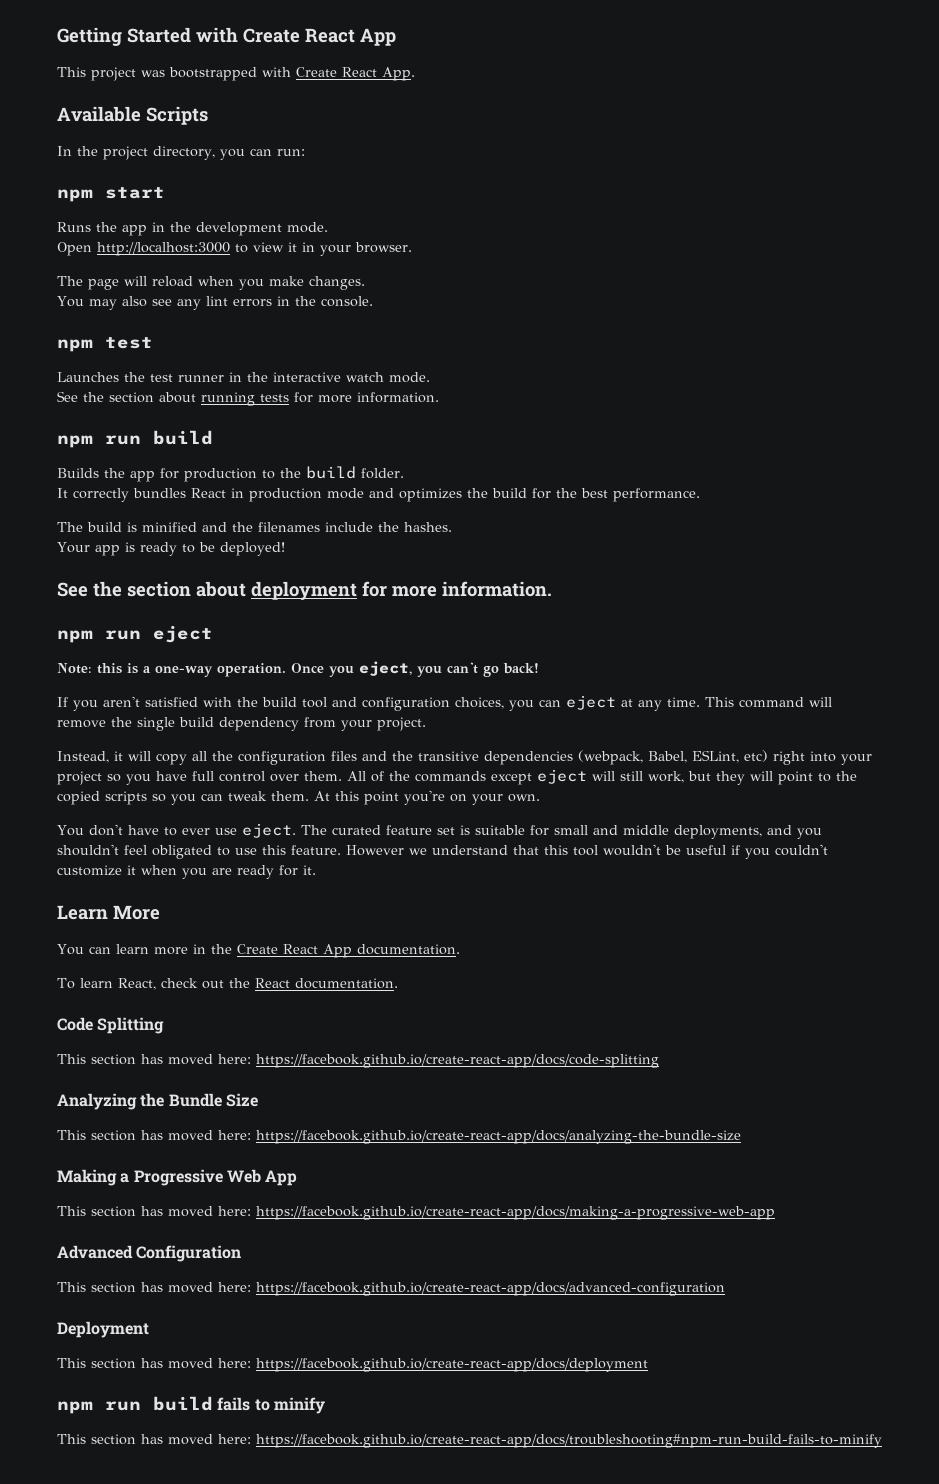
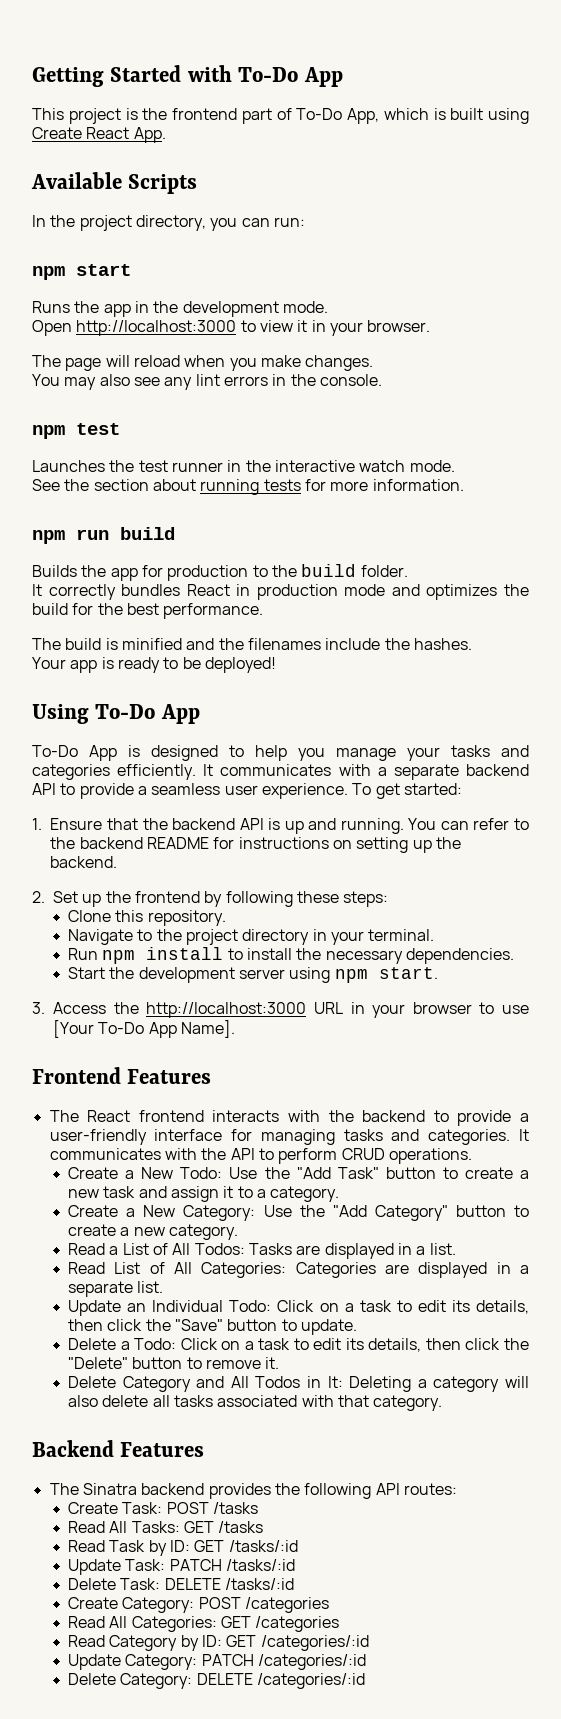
- Getting Started with Create React App
+ Getting Started with To-Do App
- This project was bootstrapped with Create React App.
+ This project is the frontend part of To-Do App, which is built using Create React App.
- See the section about deployment for more information.
- npm run eject
- Note: this is a one-way operation. Once you eject, you can't go back!
- If you aren't satisfied with the build tool and configuration choices, you can eject at any time. This command will remove the single build dependency from your project.
- Instead, it will copy all the configuration files and the transitive dependencies (webpack, Babel, ESLint, etc) right into your project so you have full control over them. All of the commands except eject will still work, but they will point to the copied scripts so you can tweak them. At this point you're on your own.
- You don't have to ever use eject. The curated feature set is suitable for small and middle deployments, and you shouldn't feel obligated to use this feature. However we understand that this tool wouldn't be useful if you couldn't customize it when you are ready for it.
- Learn More
- You can learn more in the Create React App documentation.
- To learn React, check out the React documentation.
- Code Splitting
- This section has moved here: https://facebook.github.io/create-react-app/docs/code-splitting
- Analyzing the Bundle Size
- This section has moved here: https://facebook.github.io/create-react-app/docs/analyzing-the-bundle-size
- Making a Progressive Web App
- This section has moved here: https://facebook.github.io/create-react-app/docs/making-a-progressive-web-app
- Advanced Configuration
- This section has moved here: https://facebook.github.io/create-react-app/docs/advanced-configuration
- Deployment
- This section has moved here: https://facebook.github.io/create-react-app/docs/deployment
- npm run build fails to minify
- This section has moved here: https://facebook.github.io/create-react-app/docs/troubleshooting#npm-run-build-fails-to-minify
+ Using To-Do App
+ To-Do App is designed to help you manage your tasks and categories efficiently. It communicates with a separate backend API to provide a seamless user experience. To get started:
+ 1. Ensure that the backend API is up and running. You can refer to the backend README for instructions on setting up the backend.
+ 2. Set up the frontend by following these steps:
+ Clone this repository.
+ Navigate to the project directory in your terminal.
+ Run npm install to install the necessary dependencies.
+ Start the development server using npm start.
+ 3. Access the http://localhost:3000 URL in your browser to use [Your To-Do App Name].
+ Frontend Features
+ The React frontend interacts with the backend to provide a user-friendly interface for managing tasks and categories. It communicates with the API to perform CRUD operations.
+ Create a New Todo: Use the "Add Task" button to create a new task and assign it to a category.
+ Create a New Category: Use the "Add Category" button to create a new category.
+ Read a List of All Todos: Tasks are displayed in a list.
+ Read List of All Categories: Categories are displayed in a separate list.
+ Update an Individual Todo: Click on a task to edit its details, then click the "Save" button to update.
+ Delete a Todo: Click on a task to edit its details, then click the "Delete" button to remove it.
+ Delete Category and All Todos in It: Deleting a category will also delete all tasks associated with that category.
+ Backend Features
+ The Sinatra backend provides the following API routes:
+ Create Task: POST /tasks
+ Read All Tasks: GET /tasks
+ Read Task by ID: GET /tasks/:id
+ Update Task: PATCH /tasks/:id
+ Delete Task: DELETE /tasks/:id
+ Create Category: POST /categories
+ Read All Categories: GET /categories
+ Read Category by ID: GET /categories/:id
+ Update Category: PATCH /categories/:id
+ Delete Category: DELETE /categories/:id

